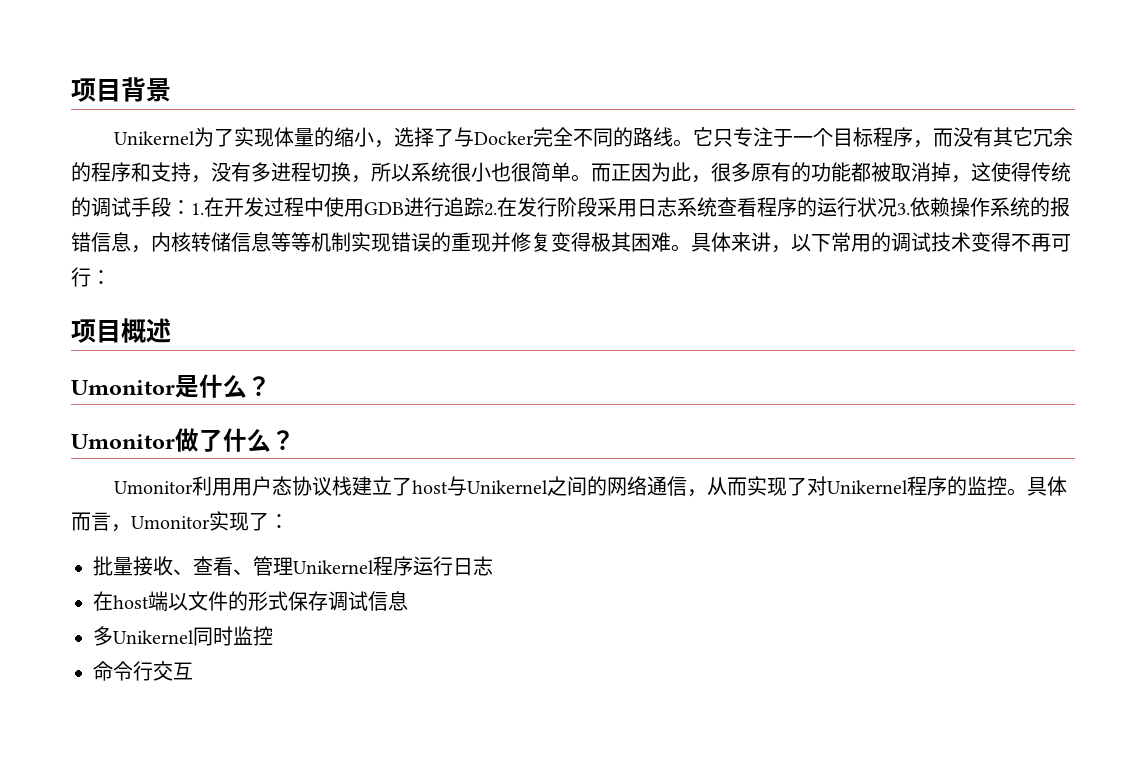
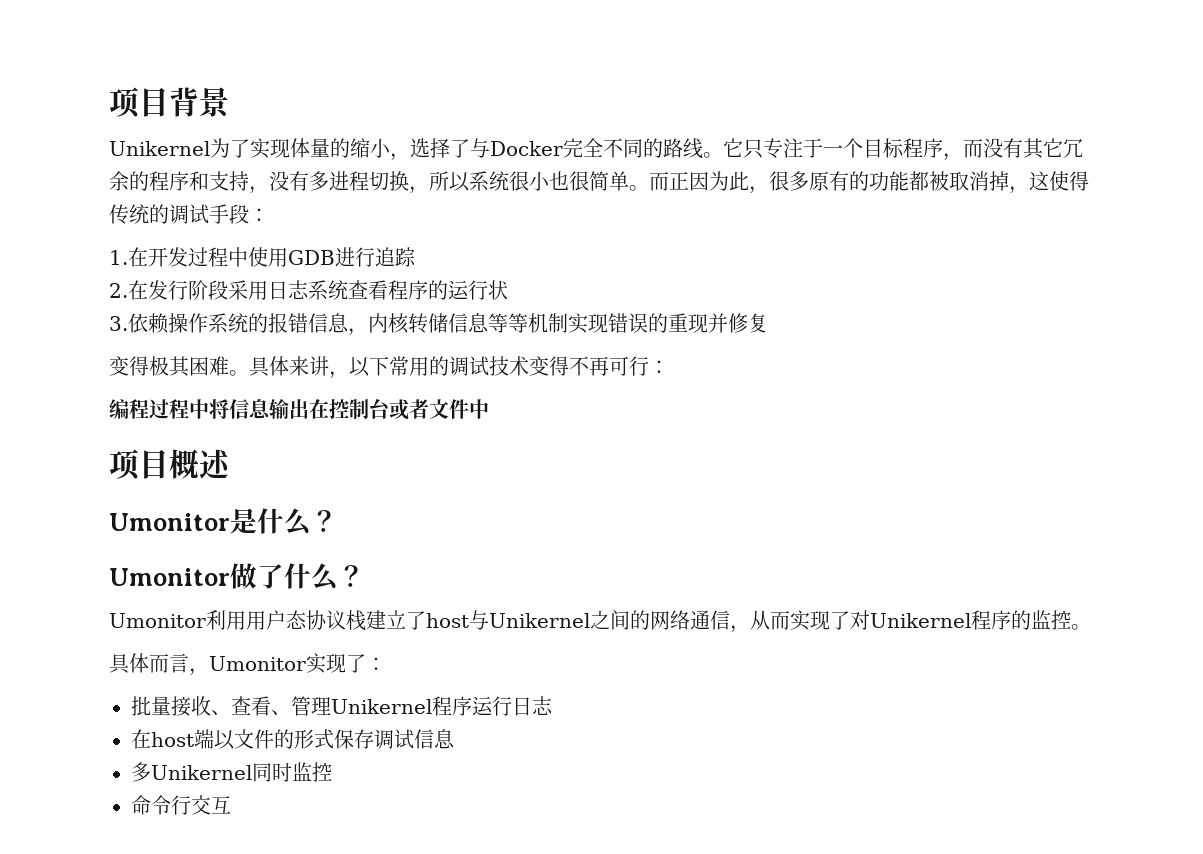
- 而正因为此，很多原有的功能都被取消掉，这使得传统的调试手段：1.在开发过程中使用GDB进行追踪2.在发行阶段采用日志系统查看程序的运行状况3.依赖操作系统的报错信息，内核转储信息等等机制实现错误的重现并修复变得极其困难。
+ 而正因为此，很多原有的功能都被取消掉，这使得传统的调试手段：
+ 1.在开发过程中使用GDB进行追踪
+ 2.在发行阶段采用日志系统查看程序的运行状
+ 3.依赖操作系统的报错信息，内核转储信息等等机制实现错误的重现并修复
+ 变得极其困难。
+ 编程过程中将信息输出在控制台或者文件中
- Umonitor利用用户态协议栈建立了host与Unikernel之间的网络通信，从而实现了对Unikernel程序的监控。具体而言，Umonitor实现了：
+ Umonitor利用用户态协议栈建立了host与Unikernel之间的网络通信，从而实现了对Unikernel程序的监控。
+ 具体而言，Umonitor实现了：

